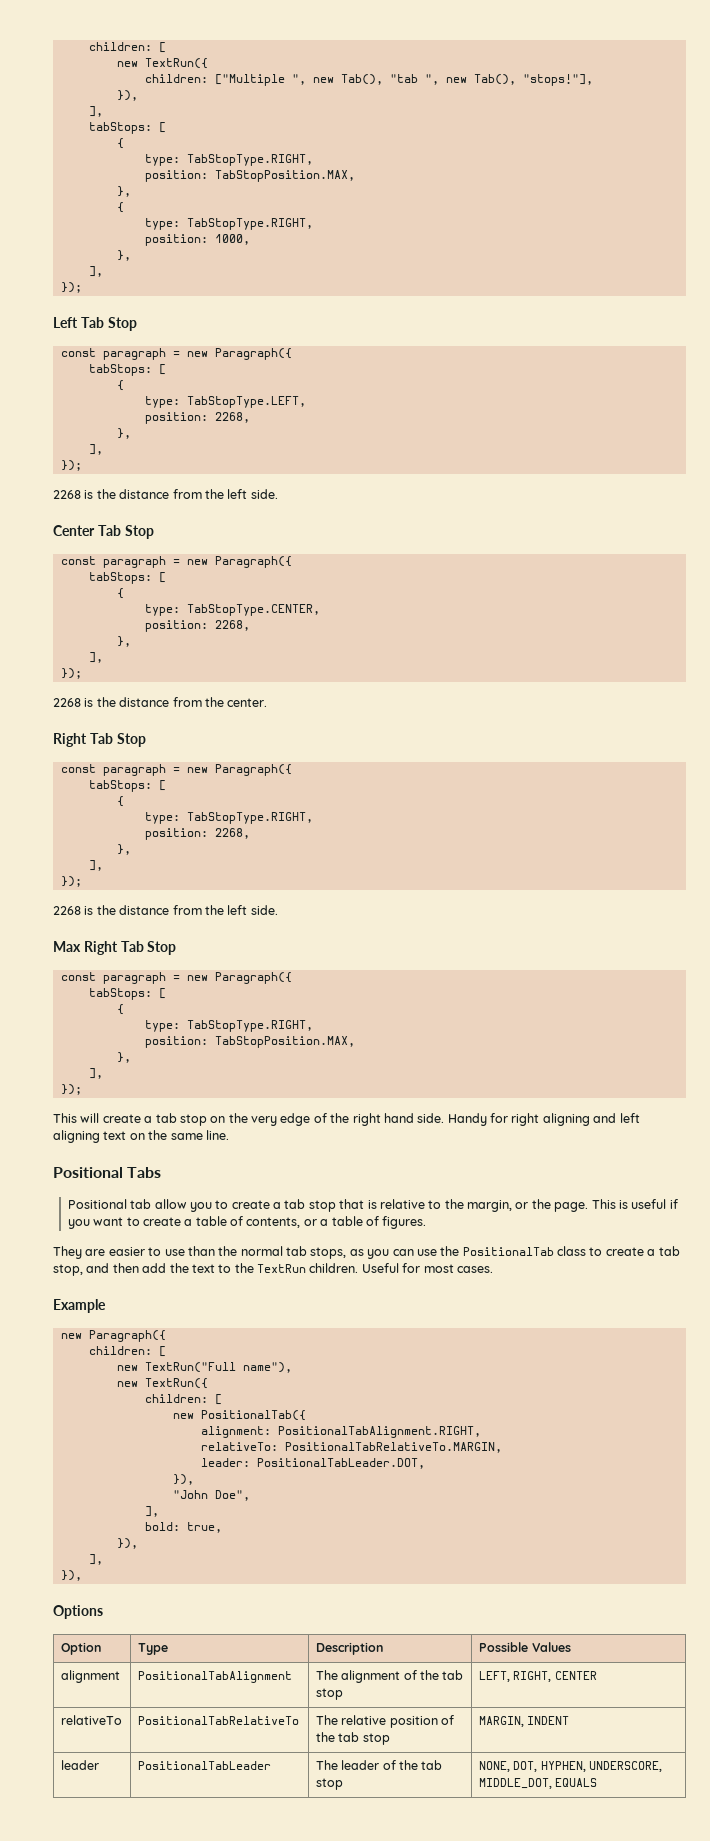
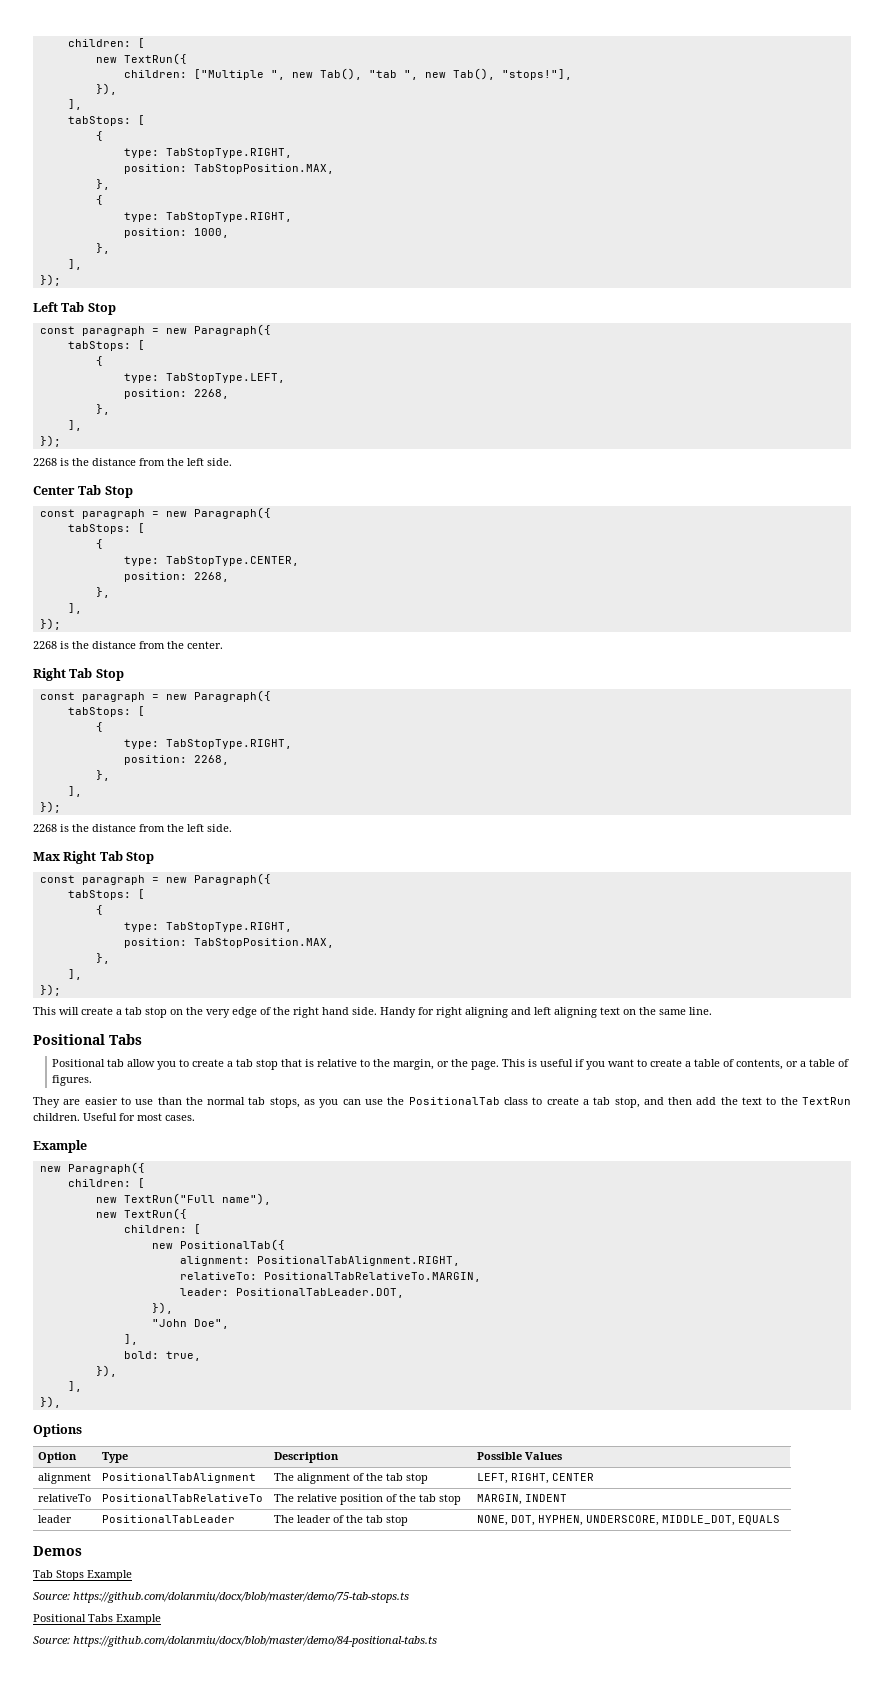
+ Demos
+ Tab Stops Example
+ Source: https://github.com/dolanmiu/docx/blob/master/demo/75-tab-stops.ts
+ Positional Tabs Example
+ Source: https://github.com/dolanmiu/docx/blob/master/demo/84-positional-tabs.ts

